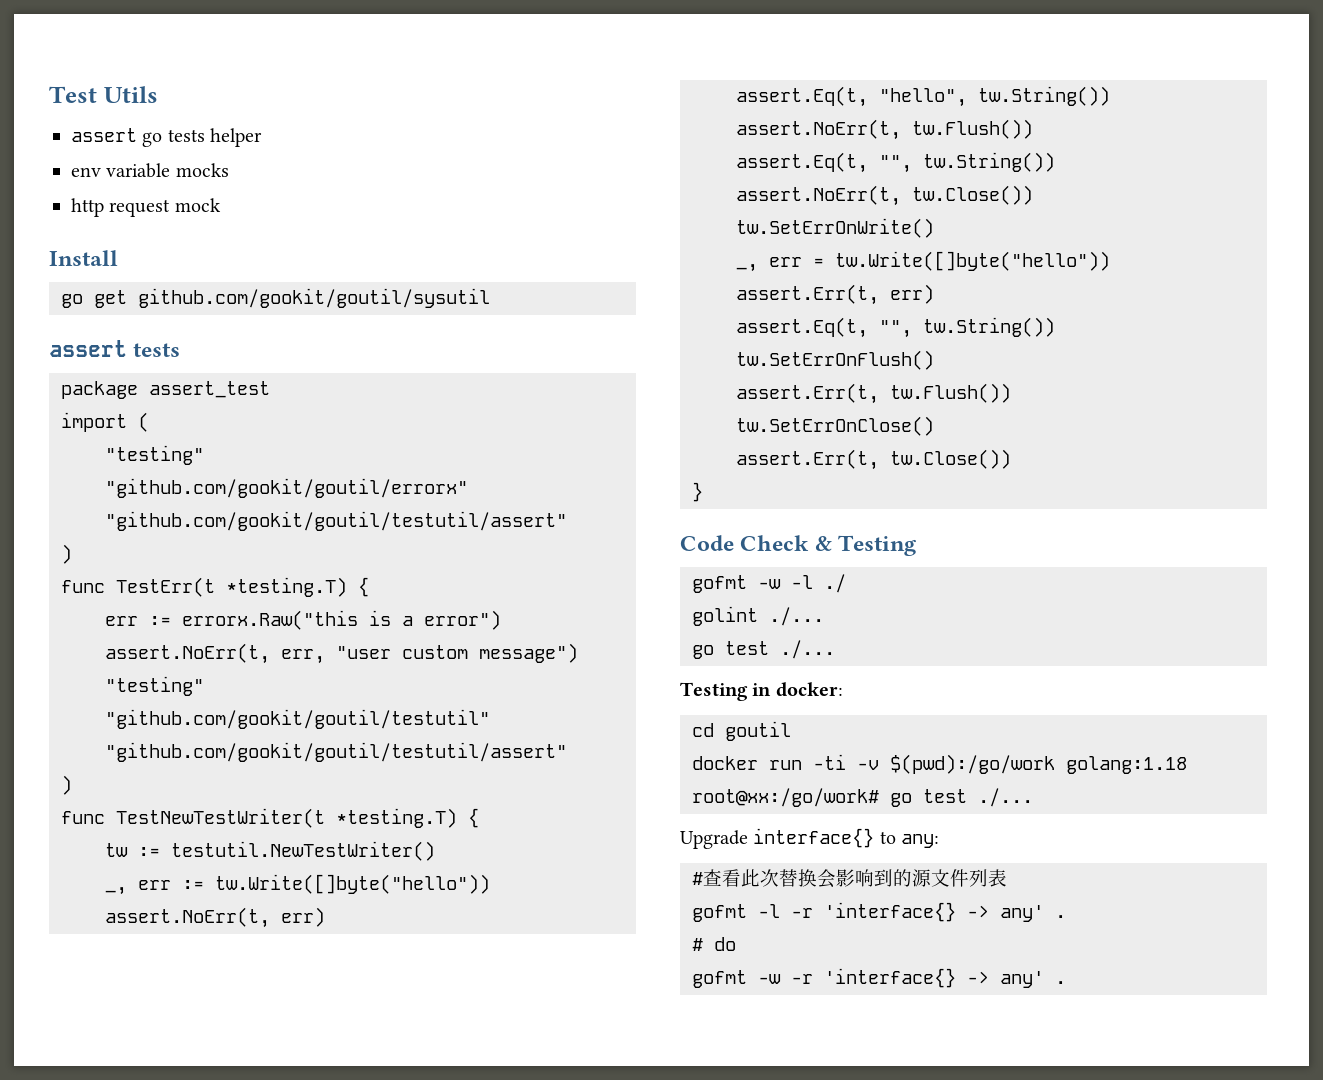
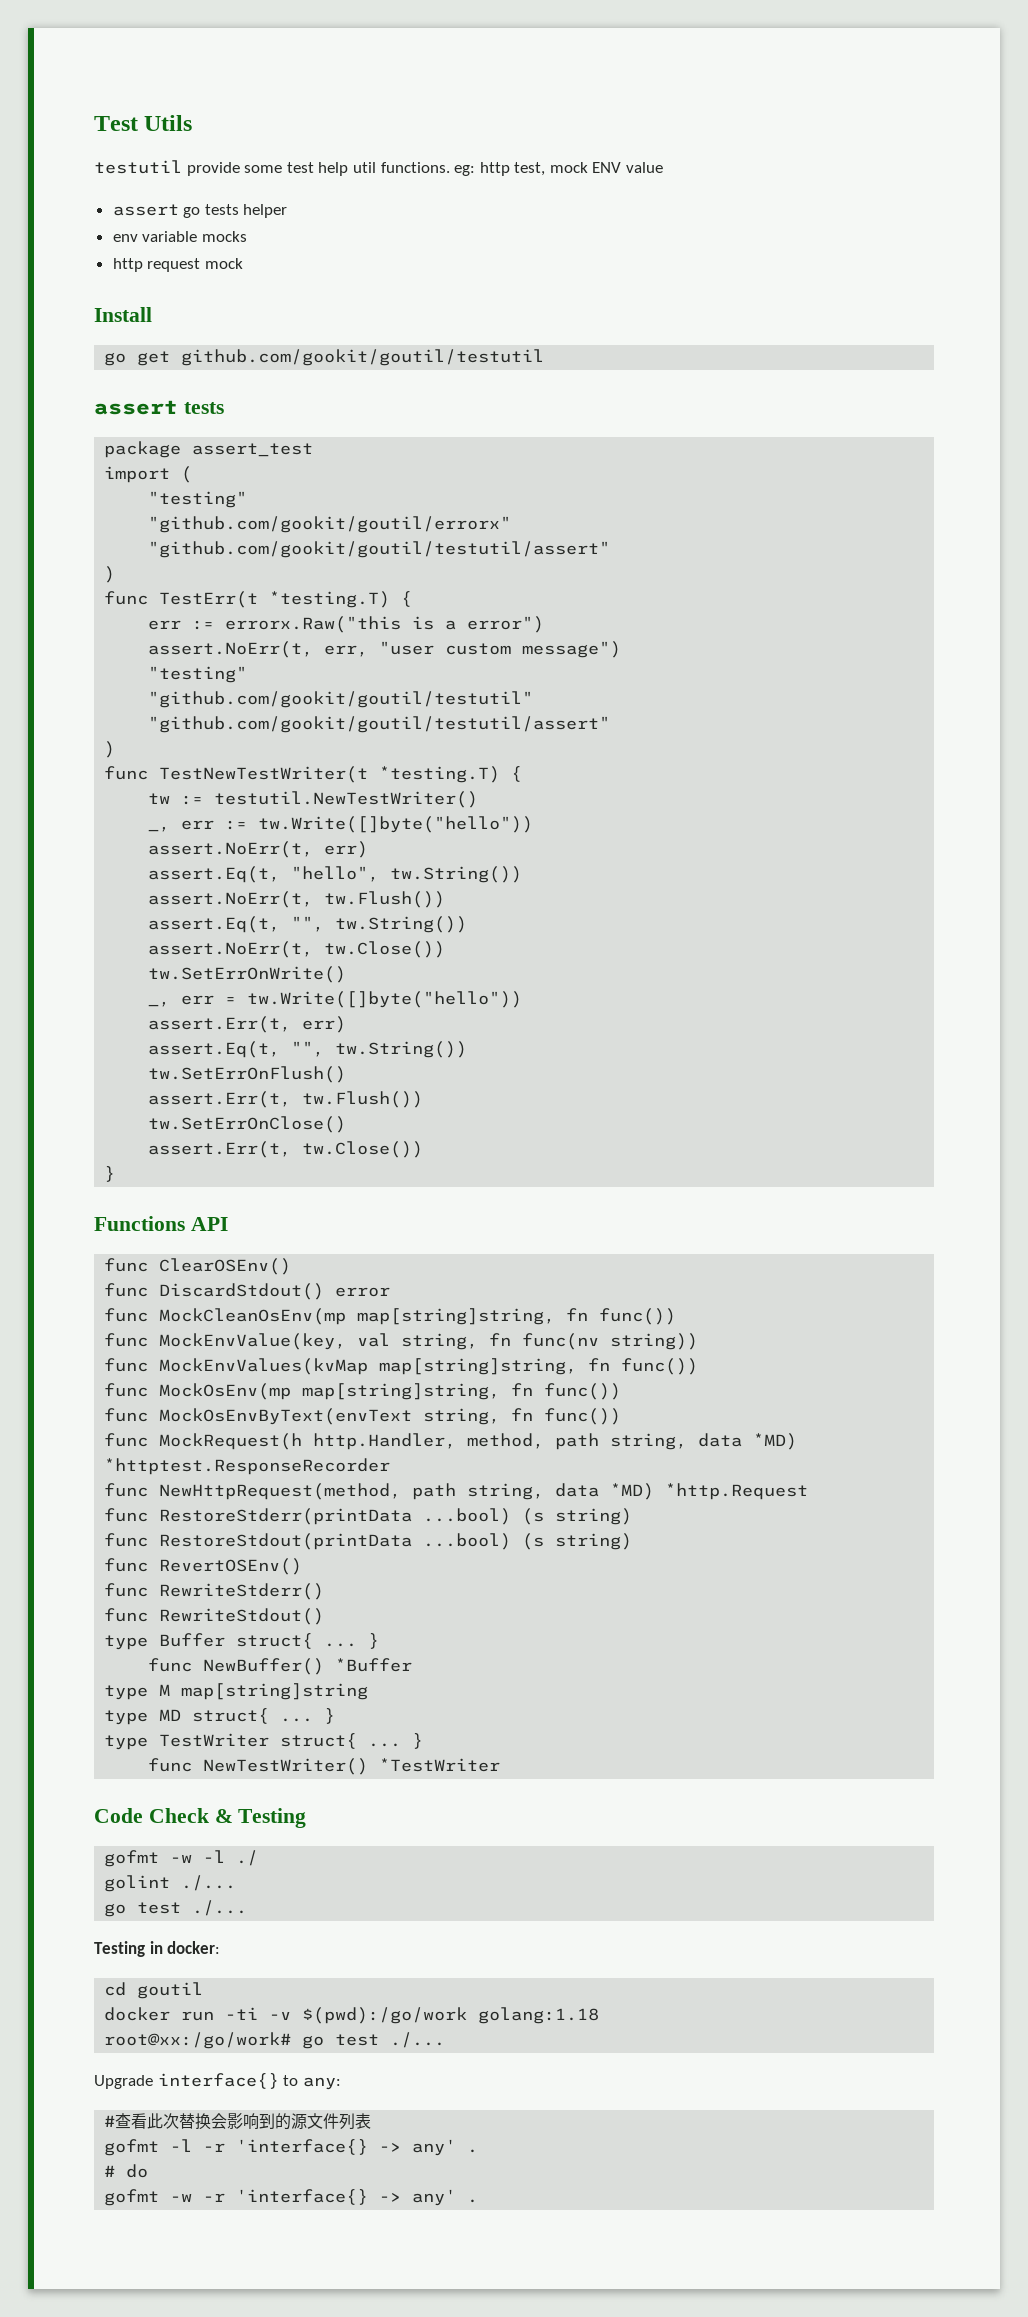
+ testutil provide some test help util functions. eg: http test, mock ENV value
- go get github.com/gookit/goutil/sysutil
+ go get github.com/gookit/goutil/testutil
+ Functions API
+ func ClearOSEnv()
+ func DiscardStdout() error
+ func MockCleanOsEnv(mp map[string]string, fn func())
+ func MockEnvValue(key, val string, fn func(nv string))
+ func MockEnvValues(kvMap map[string]string, fn func())
+ func MockOsEnv(mp map[string]string, fn func())
+ func MockOsEnvByText(envText string, fn func())
+ func MockRequest(h http.Handler, method, path string, data *MD) *httptest.ResponseRecorder
+ func NewHttpRequest(method, path string, data *MD) *http.Request
+ func RestoreStderr(printData ...bool) (s string)
+ func RestoreStdout(printData ...bool) (s string)
+ func RevertOSEnv()
+ func RewriteStderr()
+ func RewriteStdout()
+ type Buffer struct{ ... }
+ func NewBuffer() *Buffer
+ type M map[string]string
+ type MD struct{ ... }
+ type TestWriter struct{ ... }
+ func NewTestWriter() *TestWriter

